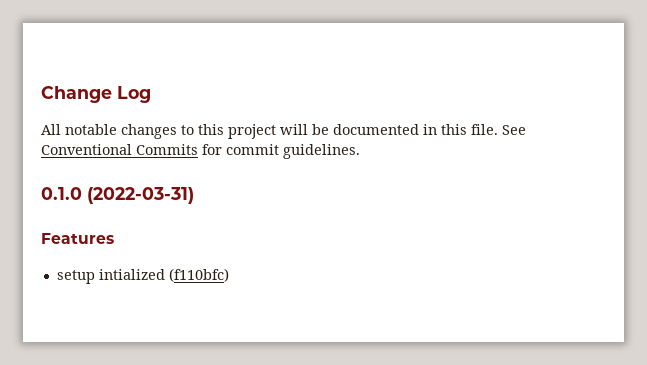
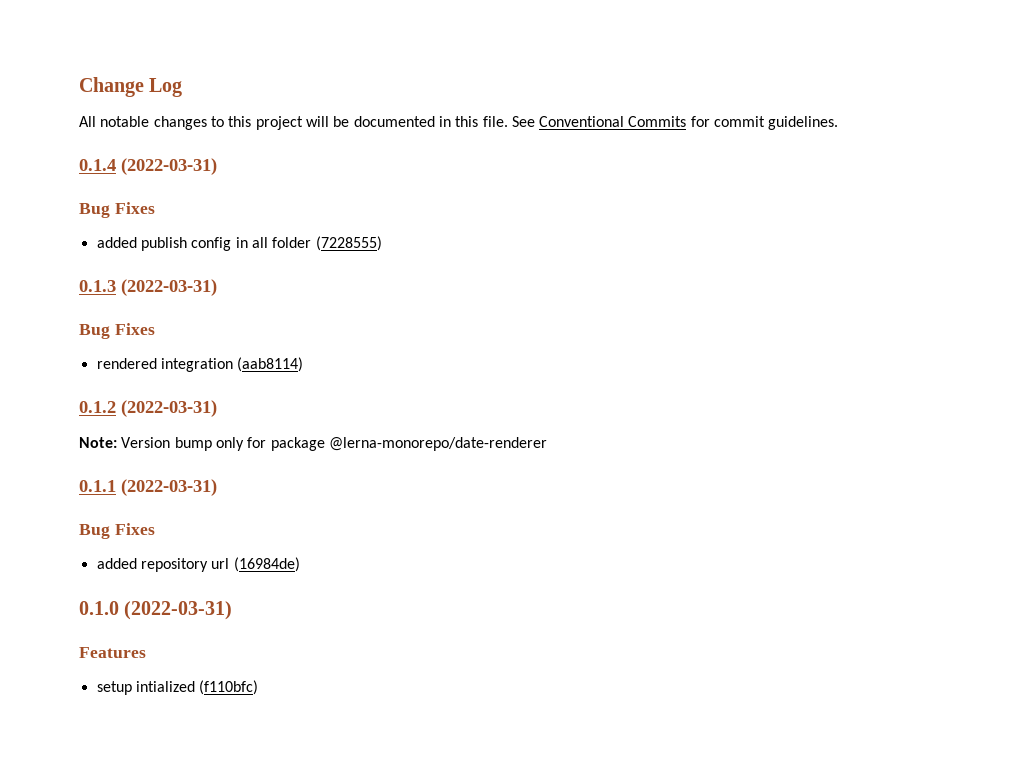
+ 0.1.4 (2022-03-31)
+ Bug Fixes
+ added publish config in all folder (7228555)
+ 0.1.3 (2022-03-31)
+ Bug Fixes
+ rendered integration (aab8114)
+ 0.1.2 (2022-03-31)
+ Note: Version bump only for package @lerna-monorepo/date-renderer
+ 0.1.1 (2022-03-31)
+ Bug Fixes
+ added repository url (16984de)

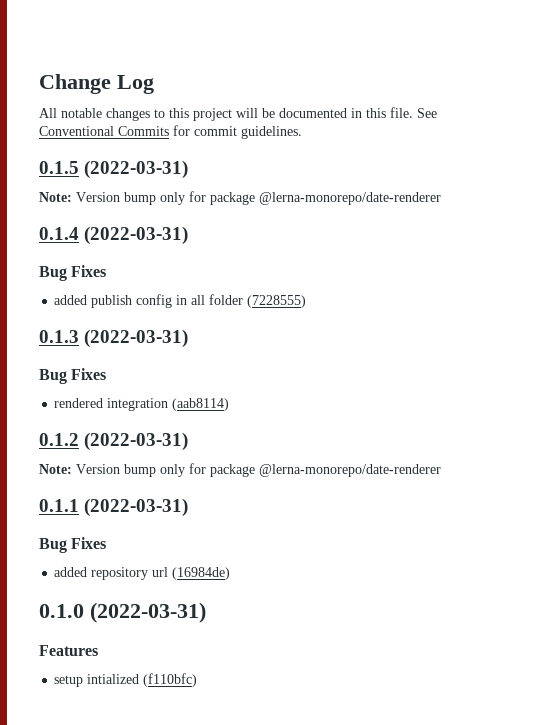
+ 0.1.5 (2022-03-31)
+ Note: Version bump only for package @lerna-monorepo/date-renderer

